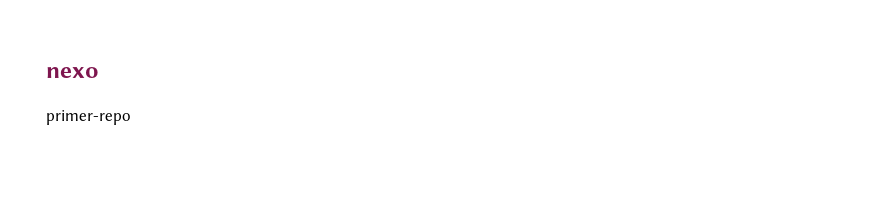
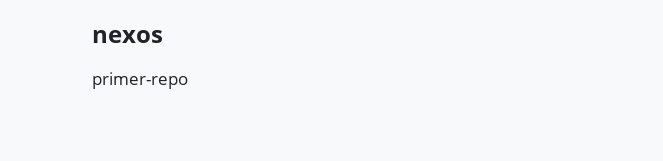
- nexo
+ nexos

